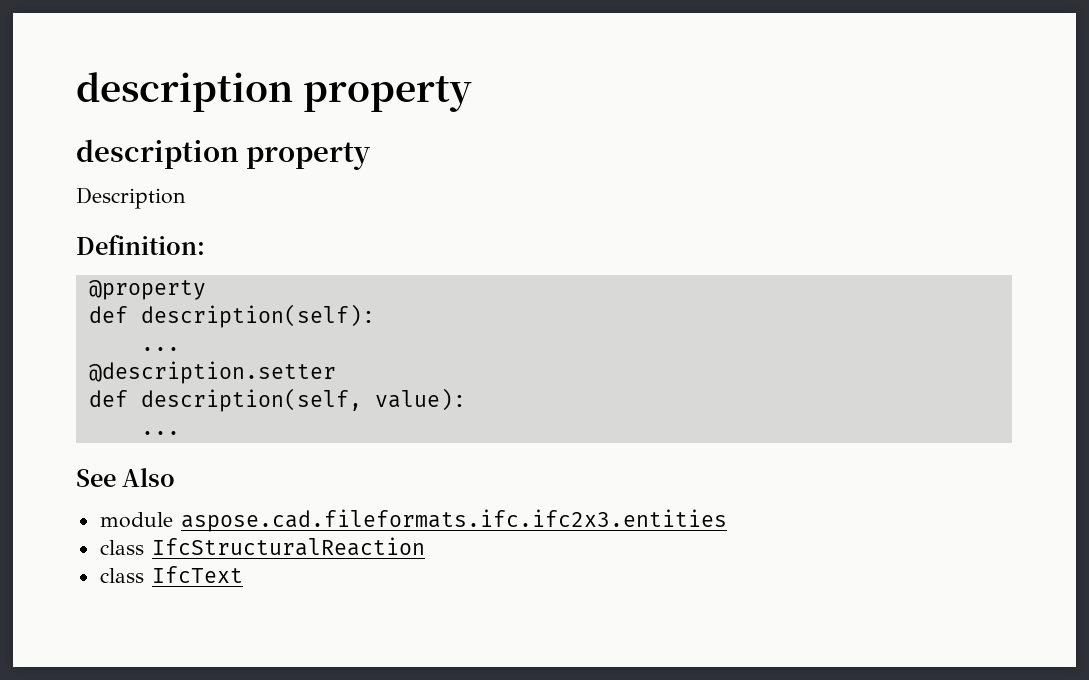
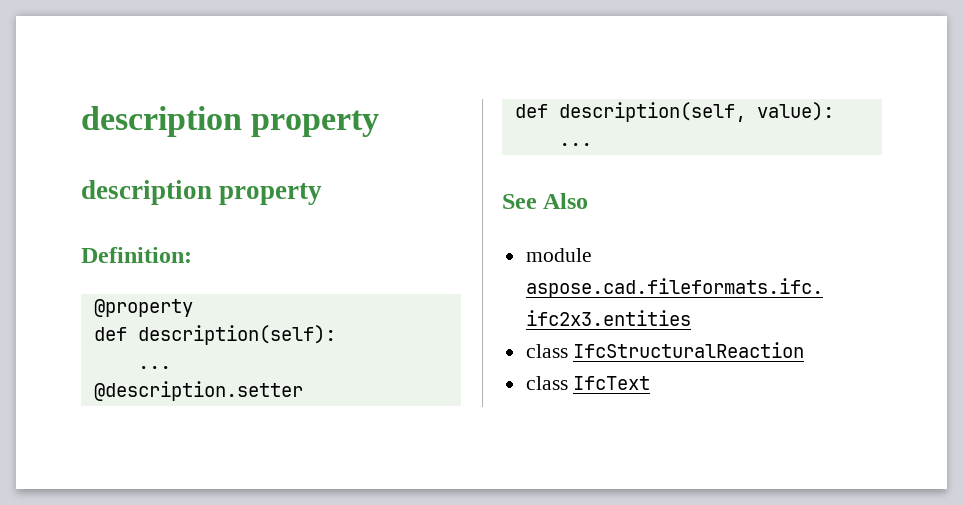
- Description

